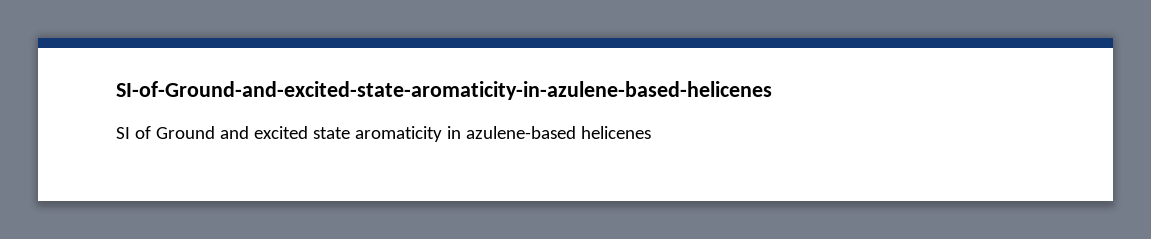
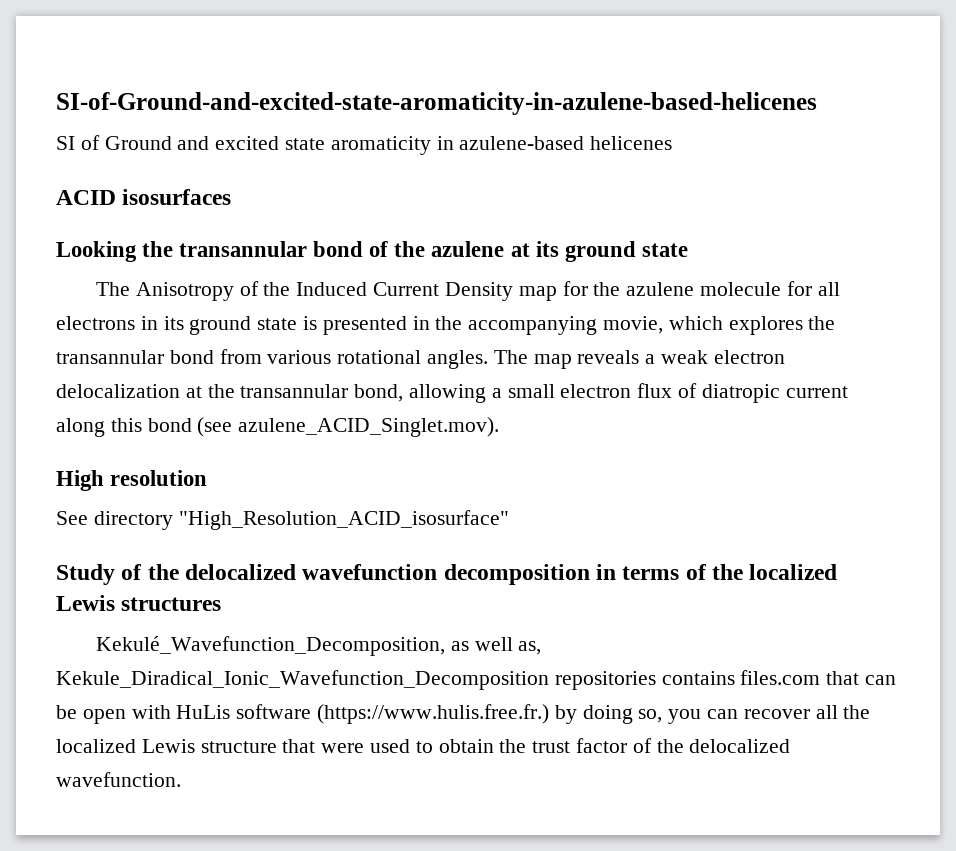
+ ACID isosurfaces
+ Looking the transannular bond of the azulene at its ground state
+ The Anisotropy of the Induced Current Density map for the azulene molecule for all electrons in its ground state is presented in the accompanying movie, which explores the transannular bond from various rotational angles. The map reveals a weak electron delocalization at the transannular bond, allowing a small electron flux of diatropic current along this bond (see azulene_ACID_Singlet.mov).
+ High resolution
+ See directory "High_Resolution_ACID_isosurface"
+ Study of the delocalized wavefunction decomposition in terms of the localized Lewis structures
+ Kekulé_Wavefunction_Decomposition, as well as, Kekule_Diradical_Ionic_Wavefunction_Decomposition repositories contains files.com that can be open with HuLis software (https://www.hulis.free.fr.) by doing so, you can recover all the localized Lewis structure that were used to obtain the trust factor of the delocalized wavefunction.

